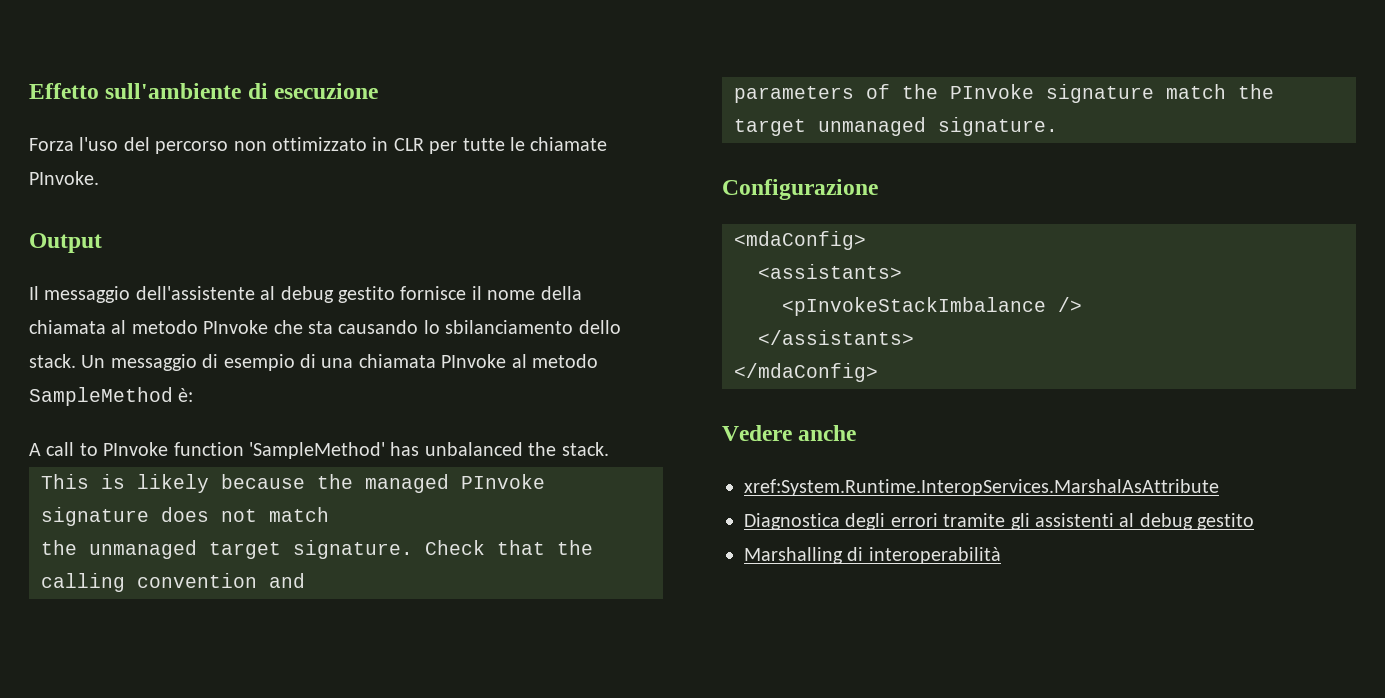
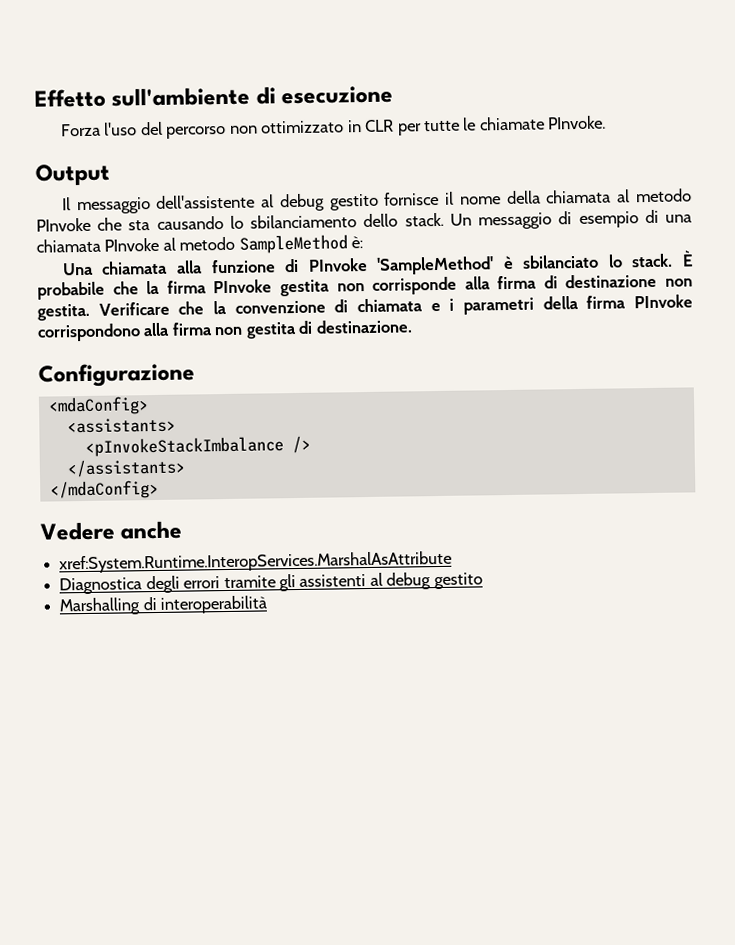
- A call to PInvoke function 'SampleMethod' has unbalanced the stack.
- This is likely because the managed PInvoke signature does not match
- the unmanaged target signature. Check that the calling convention and
- parameters of the PInvoke signature match the target unmanaged signature.
+ Una chiamata alla funzione di PInvoke 'SampleMethod' è sbilanciato lo stack. È probabile che la firma PInvoke gestita non corrisponde alla firma di destinazione non gestita. Verificare che la convenzione di chiamata e i parametri della firma PInvoke corrispondono alla firma non gestita di destinazione.

